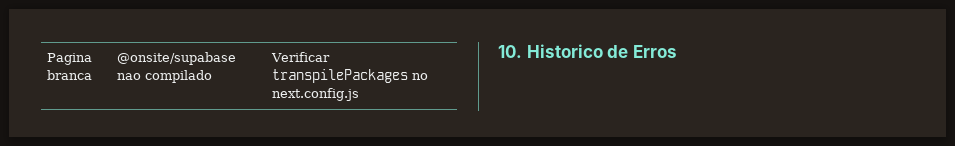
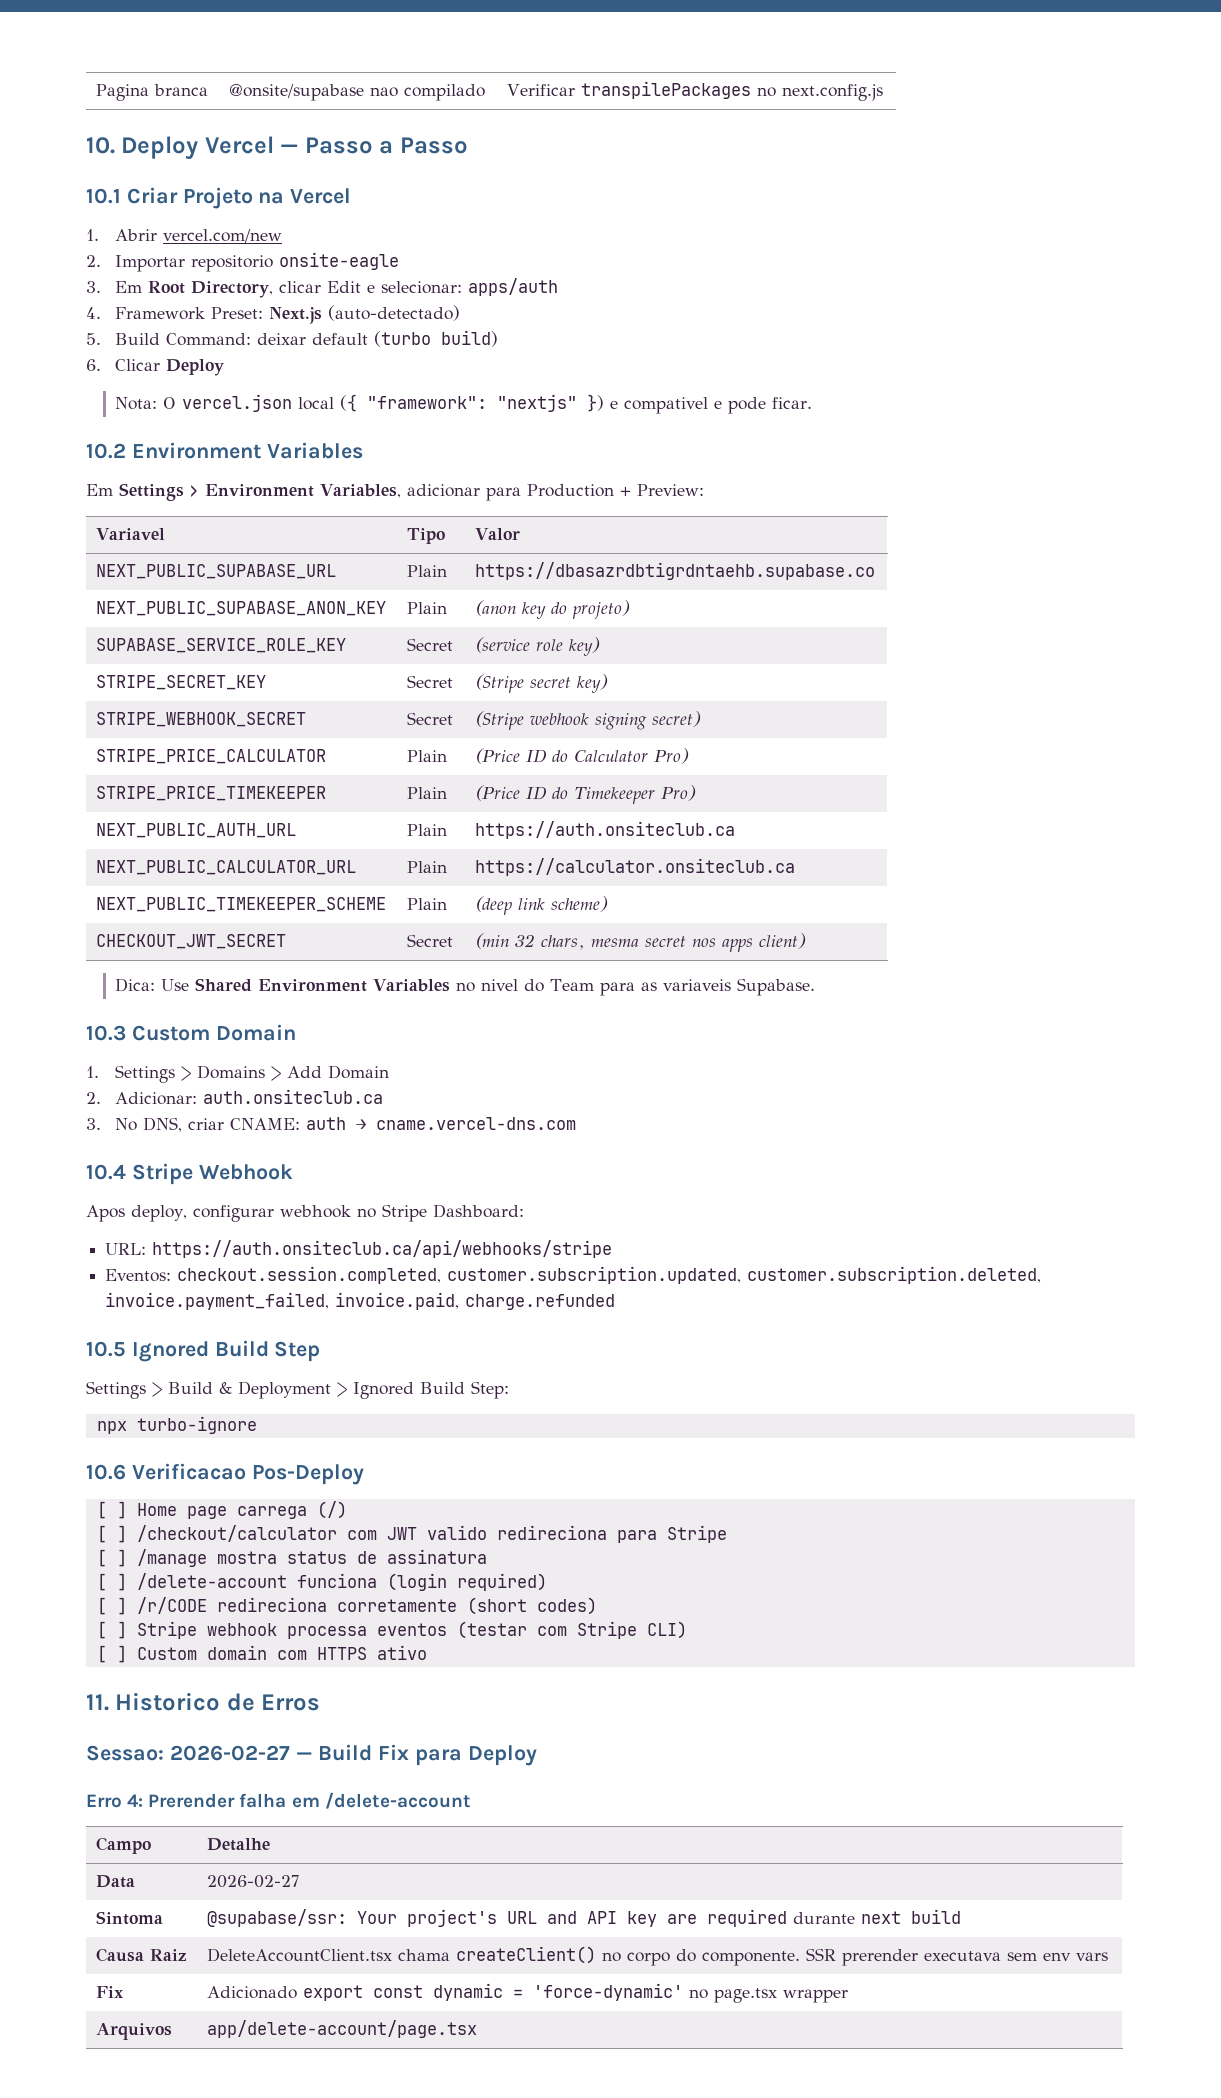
- 10. Historico de Erros
+ 10. Deploy Vercel — Passo a Passo
+ 10.1 Criar Projeto na Vercel
+ 1. Abrir vercel.com/new
+ 2. Importar repositorio onsite-eagle
+ 3. Em Root Directory, clicar Edit e selecionar: apps/auth
+ 4. Framework Preset: Next.js (auto-detectado)
+ 5. Build Command: deixar default (turbo build)
+ 6. Clicar Deploy
+ Nota: O vercel.json local ({ "framework": "nextjs" }) e compativel e pode ficar.
+ 10.2 Environment Variables
+ Em Settings > Environment Variables, adicionar para Production + Preview:
+ Variavel | Tipo | Valor
+ NEXT_PUBLIC_SUPABASE_URL | Plain | https://dbasazrdbtigrdntaehb.supabase.co
+ NEXT_PUBLIC_SUPABASE_ANON_KEY | Plain | (anon key do projeto)
+ SUPABASE_SERVICE_ROLE_KEY | Secret | (service role key)
+ STRIPE_SECRET_KEY | Secret | (Stripe secret key)
+ STRIPE_WEBHOOK_SECRET | Secret | (Stripe webhook signing secret)
+ STRIPE_PRICE_CALCULATOR | Plain | (Price ID do Calculator Pro)
+ STRIPE_PRICE_TIMEKEEPER | Plain | (Price ID do Timekeeper Pro)
+ NEXT_PUBLIC_AUTH_URL | Plain | https://auth.onsiteclub.ca
+ NEXT_PUBLIC_CALCULATOR_URL | Plain | https://calculator.onsiteclub.ca
+ NEXT_PUBLIC_TIMEKEEPER_SCHEME | Plain | (deep link scheme)
+ CHECKOUT_JWT_SECRET | Secret | (min 32 chars, mesma secret nos apps client)
+ Dica: Use Shared Environment Variables no nivel do Team para as variaveis Supabase.
+ 10.3 Custom Domain
+ 1. Settings > Domains > Add Domain
+ 2. Adicionar: auth.onsiteclub.ca
+ 3. No DNS, criar CNAME: auth → cname.vercel-dns.com
+ 10.4 Stripe Webhook
+ Apos deploy, configurar webhook no Stripe Dashboard:
+ URL: https://auth.onsiteclub.ca/api/webhooks/stripe
+ Eventos: checkout.session.completed, customer.subscription.updated, customer.subscription.deleted, invoice.payment_failed, invoice.paid, charge.refunded
+ 10.5 Ignored Build Step
+ Settings > Build & Deployment > Ignored Build Step:
+ npx turbo-ignore
+ 10.6 Verificacao Pos-Deploy
+ [ ] Home page carrega (/)
+ [ ] /checkout/calculator com JWT valido redireciona para Stripe
+ [ ] /manage mostra status de assinatura
+ [ ] /delete-account funciona (login required)
+ [ ] /r/CODE redireciona corretamente (short codes)
+ [ ] Stripe webhook processa eventos (testar com Stripe CLI)
+ [ ] Custom domain com HTTPS ativo
+ 11. Historico de Erros
+ Sessao: 2026-02-27 — Build Fix para Deploy
+ Erro 4: Prerender falha em /delete-account
+ Campo | Detalhe
+ Data | 2026-02-27
+ Sintoma | @supabase/ssr: Your project's URL and API key are required durante next build
+ Causa Raiz | DeleteAccountClient.tsx chama createClient() no corpo do componente. SSR prerender executava sem env vars
+ Fix | Adicionado export const dynamic = 'force-dynamic' no page.tsx wrapper
+ Arquivos | app/delete-account/page.tsx

